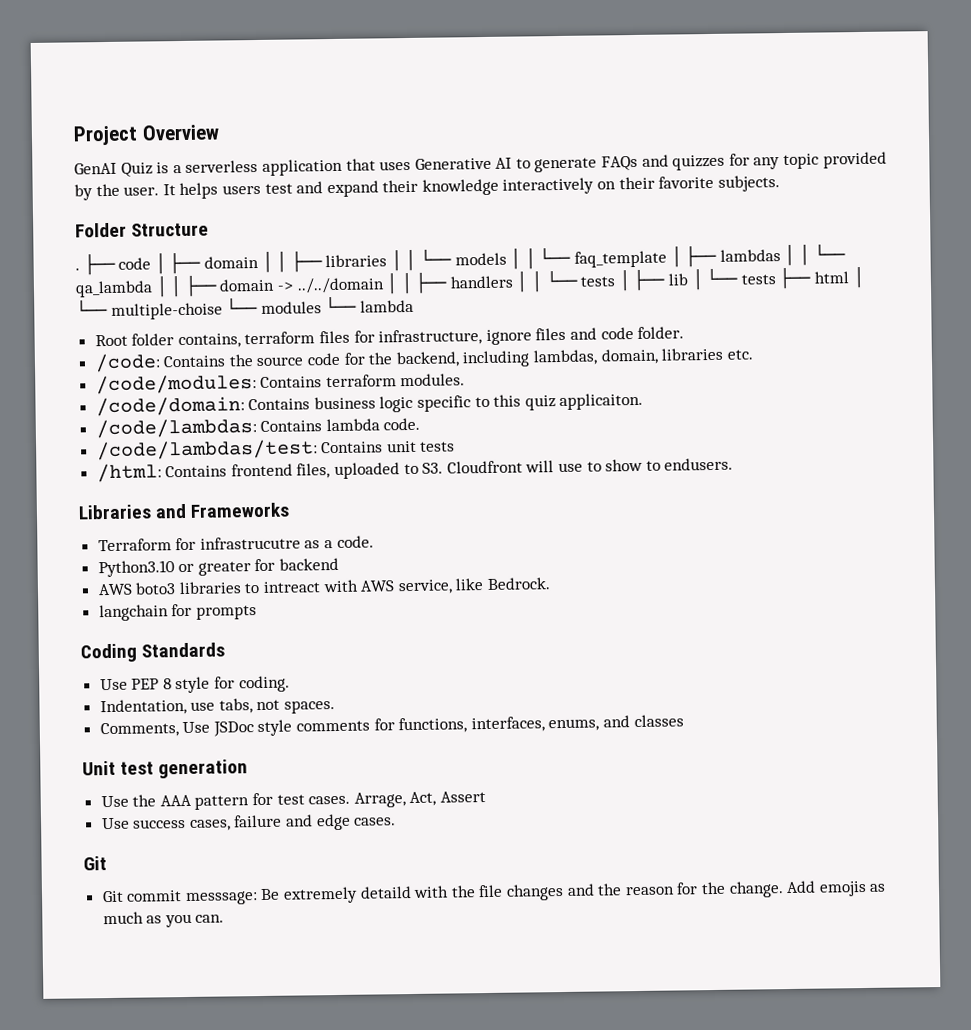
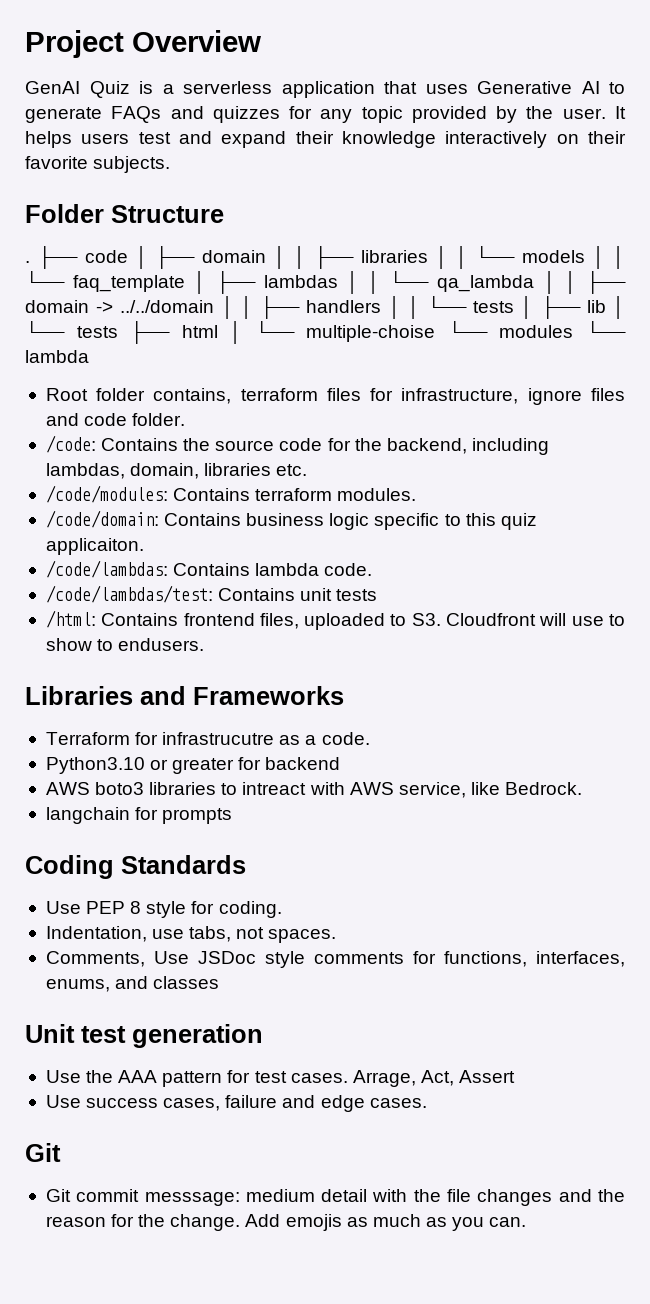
- Git commit messsage: Be extremely detaild with the file changes and the reason for the change.
+ Git commit messsage: medium detail with the file changes and the reason for the change.

